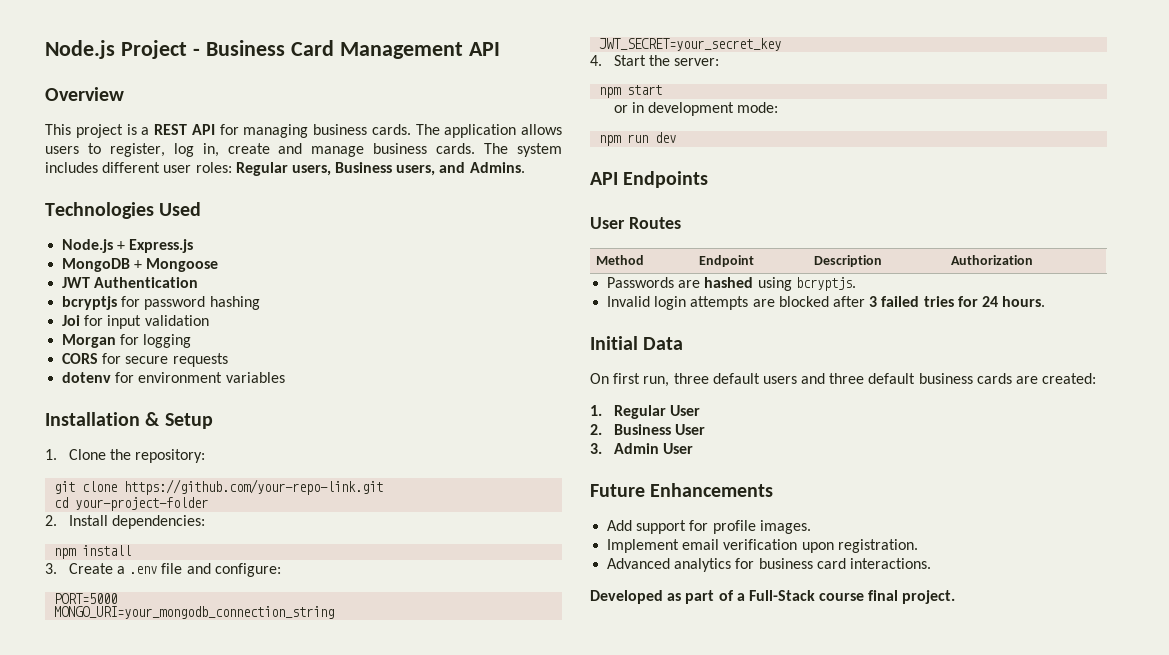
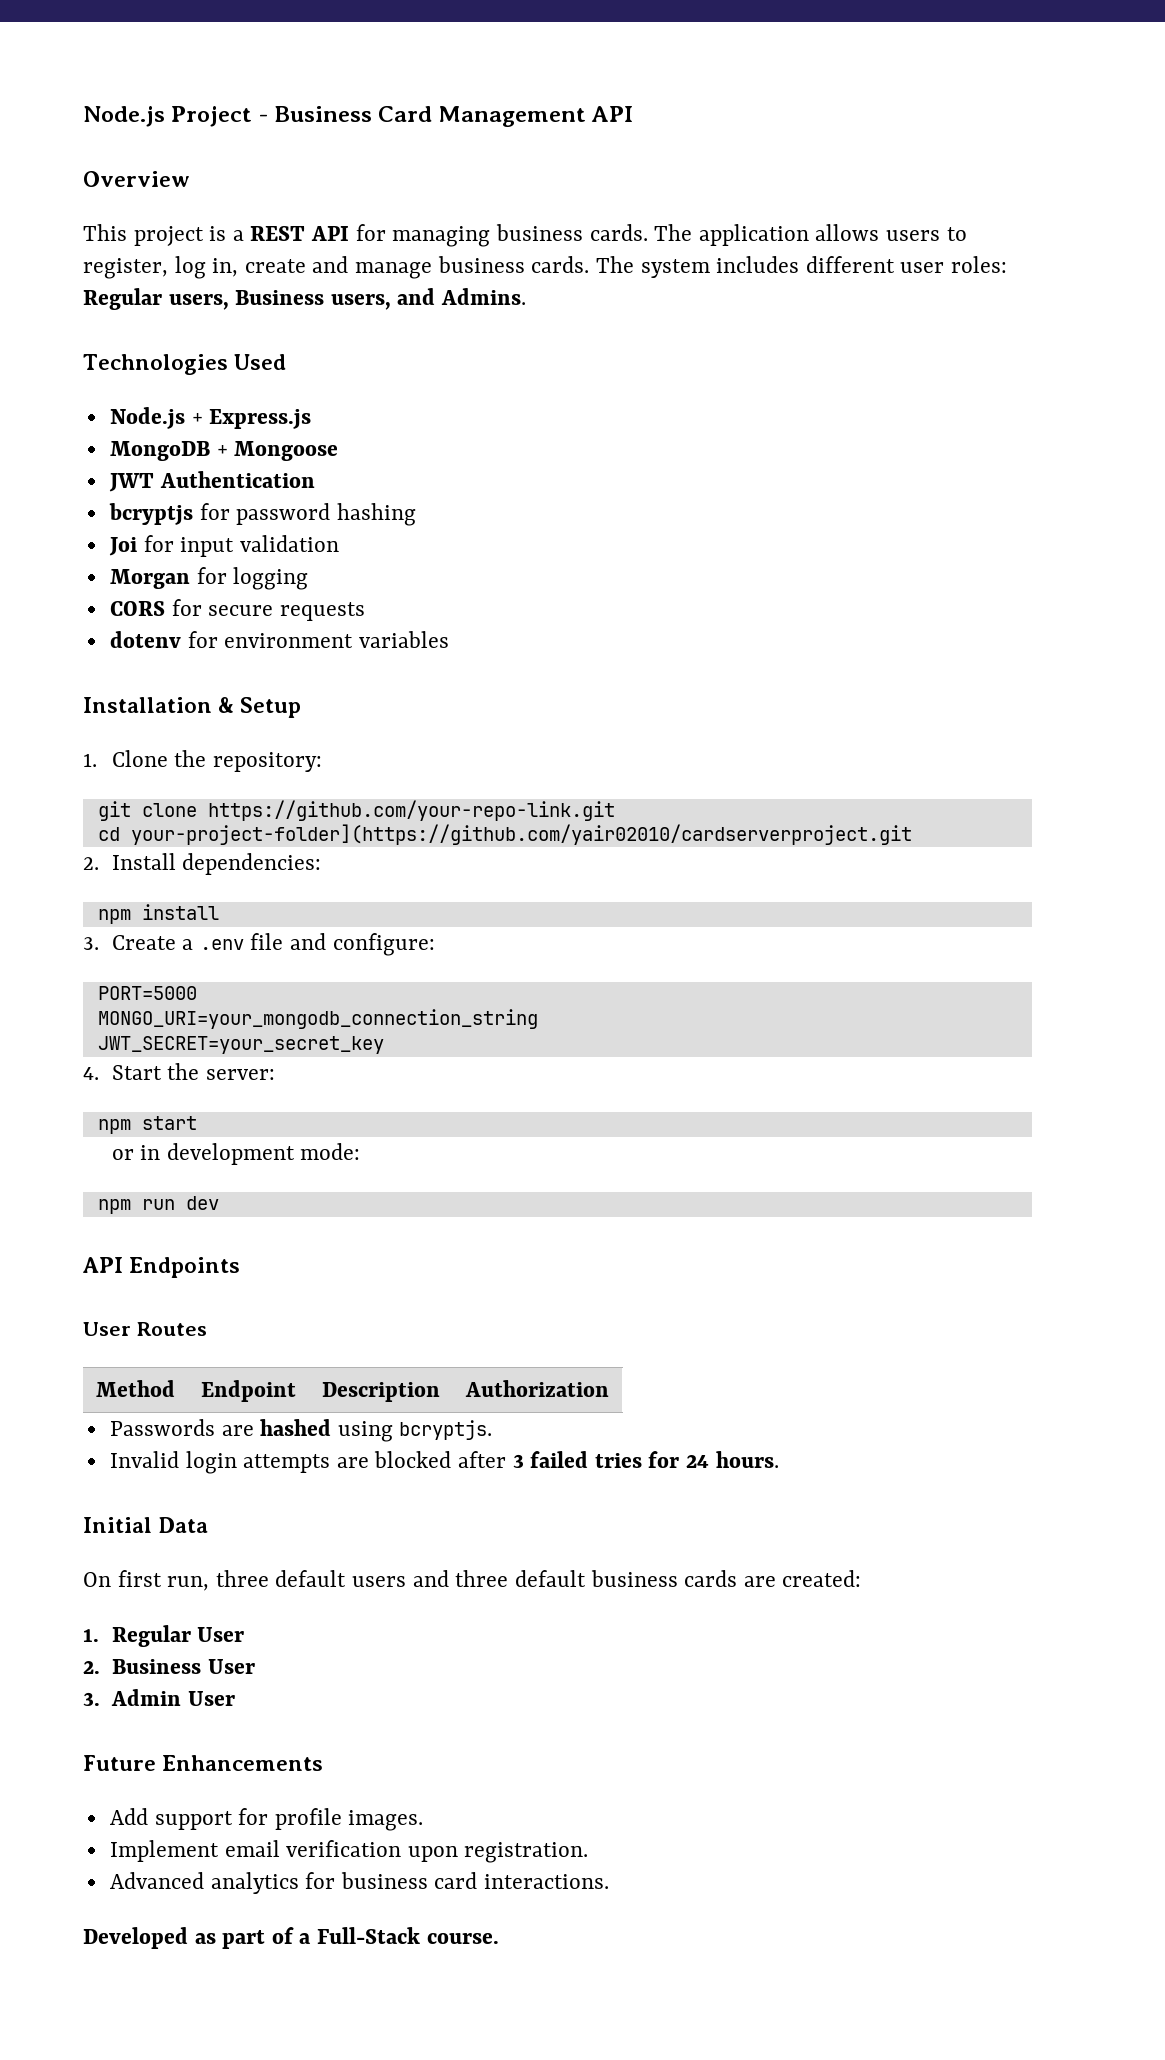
- cd your-project-folder
+ cd your-project-folder](https://github.com/yair02010/cardserverproject.git
- Developed as part of a Full-Stack course final project.
+ Developed as part of a Full-Stack course.

